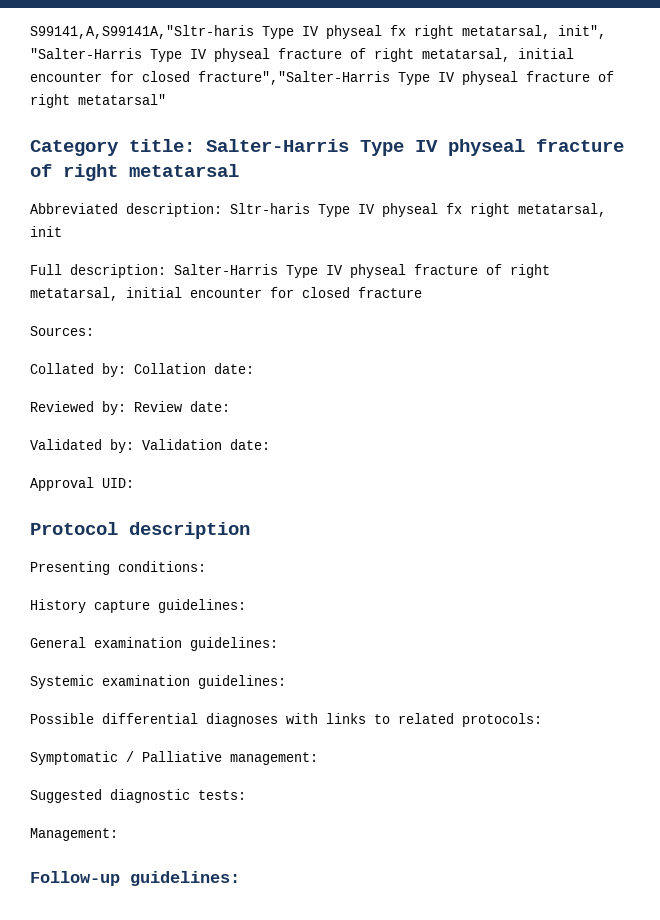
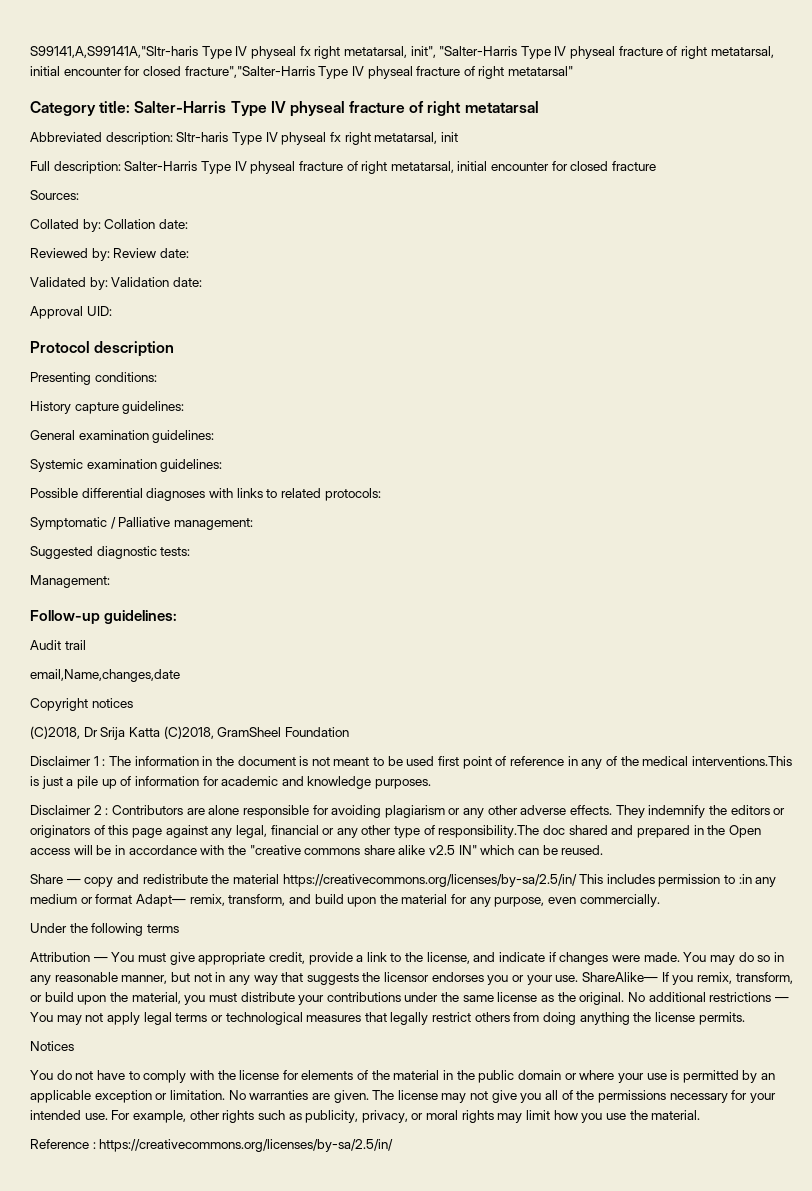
+ Audit trail
+ email,Name,changes,date
+ Copyright notices
+ (C)2018, Dr Srija Katta (C)2018, GramSheel Foundation
+ Disclaimer 1 : The information in the document is not meant to be used first point of reference in any of the medical interventions.This is just a pile up of information for academic and knowledge purposes.
+ Disclaimer 2 : Contributors are alone responsible for avoiding plagiarism or any other adverse effects. They indemnify the editors or originators of this page against any legal, financial or any other type of responsibility.The doc shared and prepared in the Open access will be in accordance with the "creative commons share alike v2.5 IN" which can be reused.
+ Share — copy and redistribute the material https://creativecommons.org/licenses/by-sa/2.5/in/ This includes permission to :in any medium or format Adapt— remix, transform, and build upon the material for any purpose, even commercially.
+ Under the following terms
+ Attribution — You must give appropriate credit, provide a link to the license, and indicate if changes were made. You may do so in any reasonable manner, but not in any way that suggests the licensor endorses you or your use. ShareAlike— If you remix, transform, or build upon the material, you must distribute your contributions under the same license as the original. No additional restrictions — You may not apply legal terms or technological measures that legally restrict others from doing anything the license permits.
+ Notices
+ You do not have to comply with the license for elements of the material in the public domain or where your use is permitted by an applicable exception or limitation. No warranties are given. The license may not give you all of the permissions necessary for your intended use. For example, other rights such as publicity, privacy, or moral rights may limit how you use the material.
+ Reference : https://creativecommons.org/licenses/by-sa/2.5/in/

